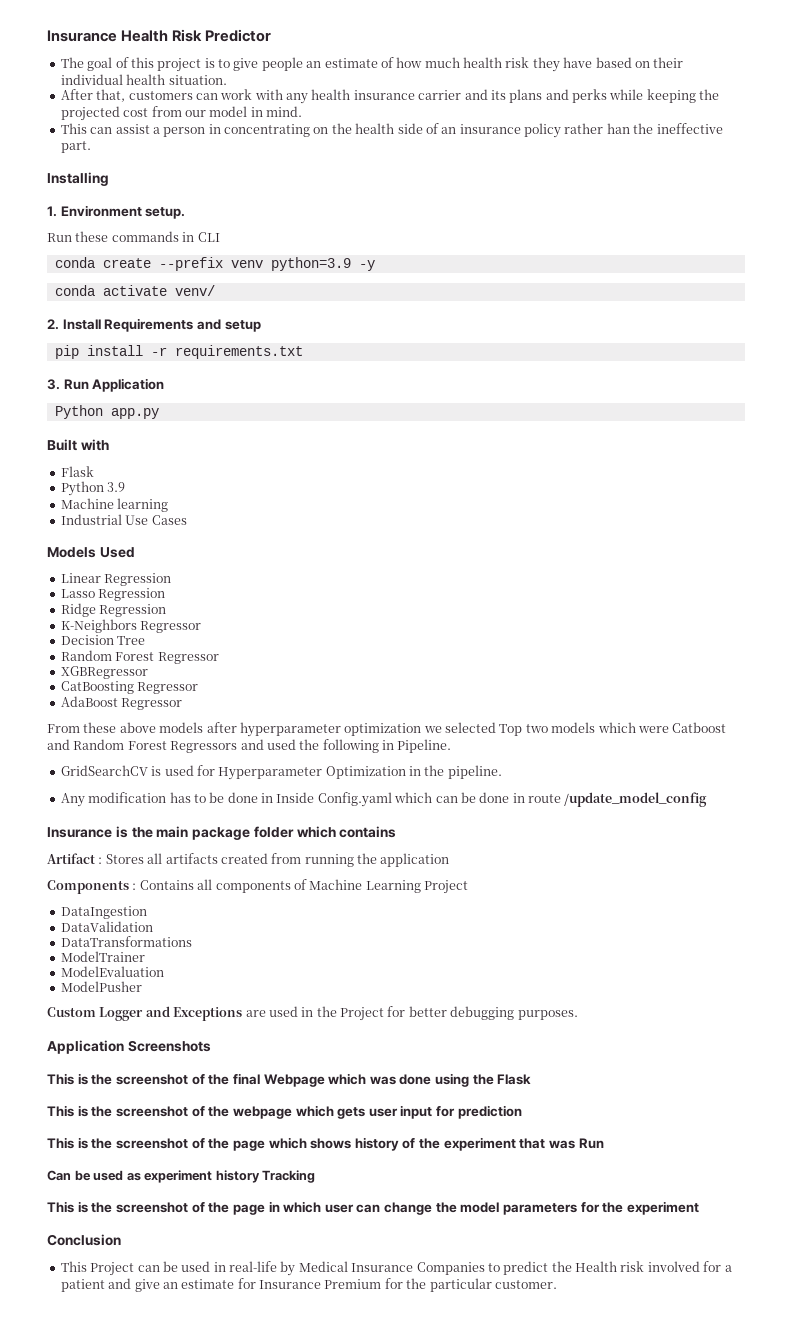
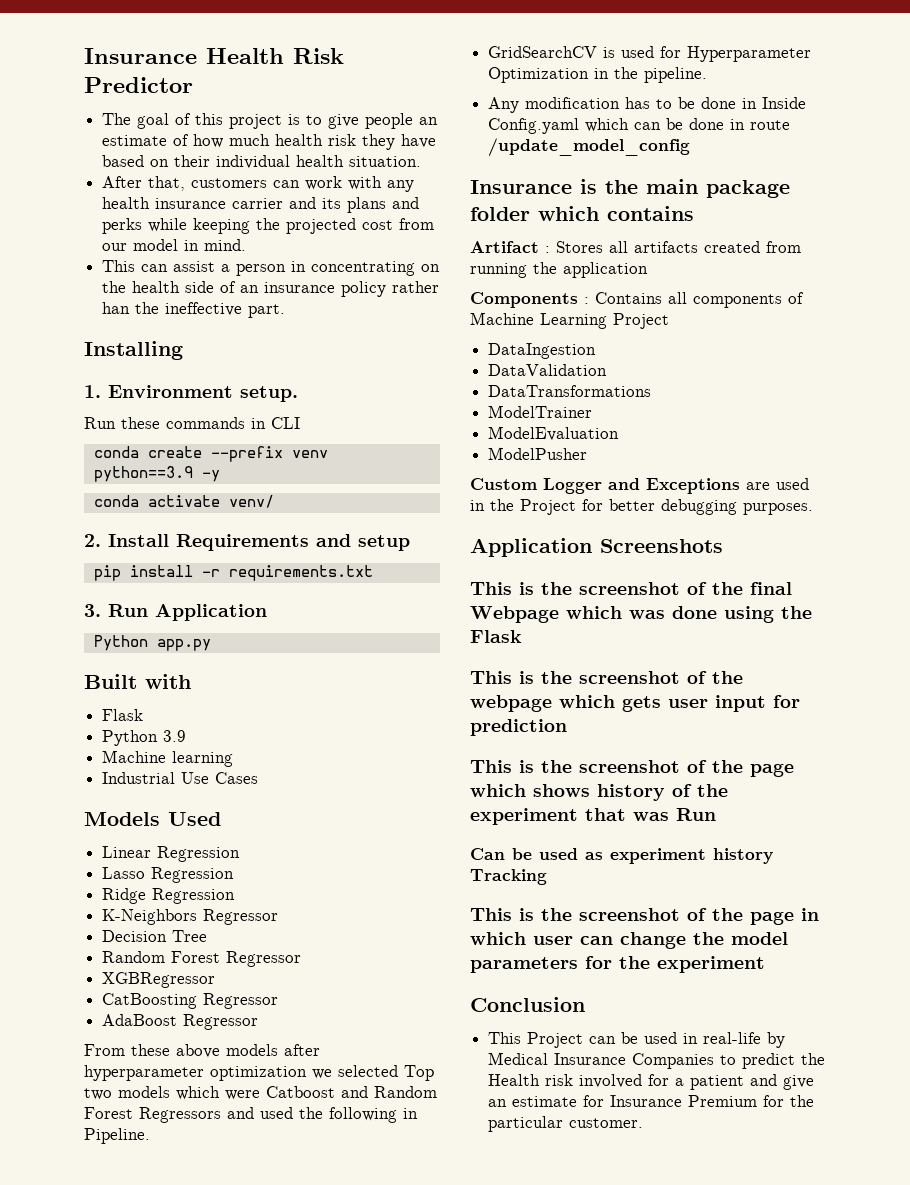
- conda create --prefix venv python=3.9 -y
+ conda create --prefix venv python==3.9 -y

